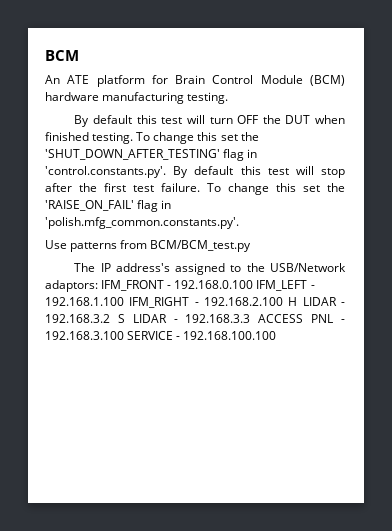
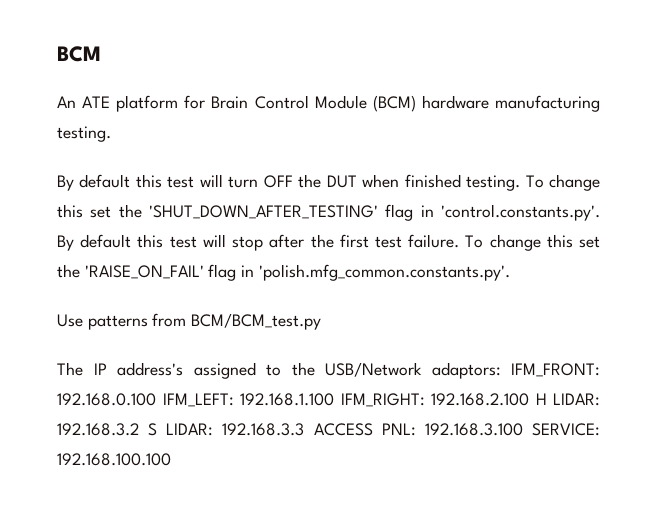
- The IP address's assigned to the USB/Network adaptors: IFM_FRONT - 192.168.0.100 IFM_LEFT - 192.168.1.100 IFM_RIGHT - 192.168.2.100 H LIDAR - 192.168.3.2 S LIDAR - 192.168.3.3 ACCESS PNL - 192.168.3.100 SERVICE - 192.168.100.100
+ The IP address's assigned to the USB/Network adaptors: IFM_FRONT: 192.168.0.100 IFM_LEFT: 192.168.1.100 IFM_RIGHT: 192.168.2.100 H LIDAR: 192.168.3.2 S LIDAR: 192.168.3.3 ACCESS PNL: 192.168.3.100 SERVICE: 192.168.100.100

